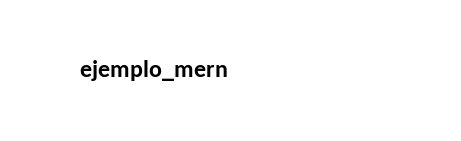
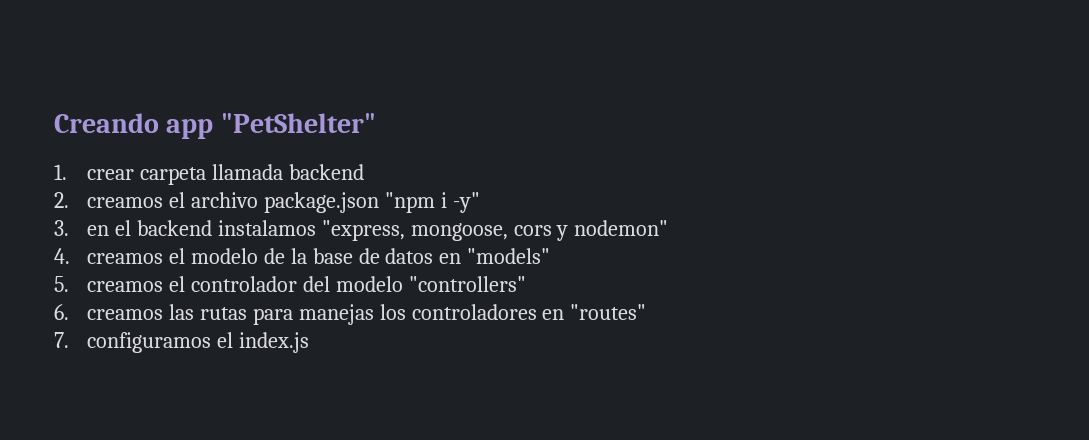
- ejemplo_mern
+ Creando app "PetShelter"
+ 1. crear carpeta llamada backend
+ 2. creamos el archivo package.json "npm i -y"
+ 3. en el backend instalamos "express, mongoose, cors y nodemon"
+ 4. creamos el modelo de la base de datos en "models"
+ 5. creamos el controlador del modelo "controllers"
+ 6. creamos las rutas para manejas los controladores en "routes"
+ 7. configuramos el index.js

